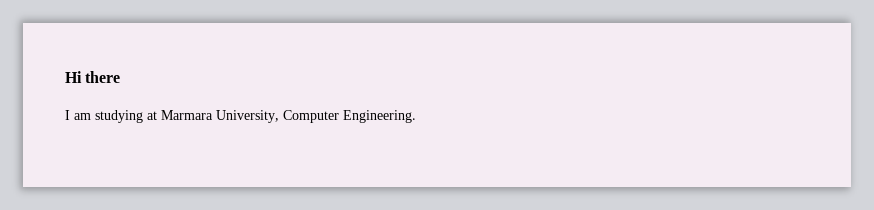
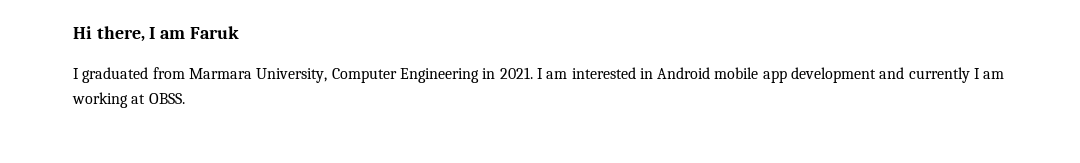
- Hi there
- I am studying at Marmara University, Computer Engineering.
+ Hi there, I am Faruk
+ I graduated from Marmara University, Computer Engineering in 2021. I am interested in Android mobile app development and currently I am working at OBSS.

